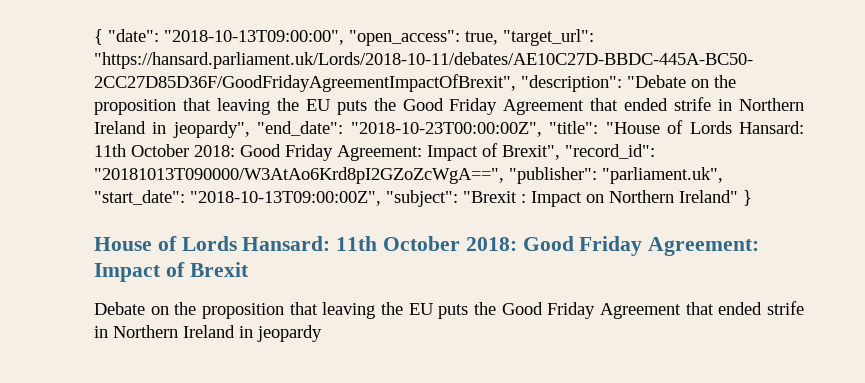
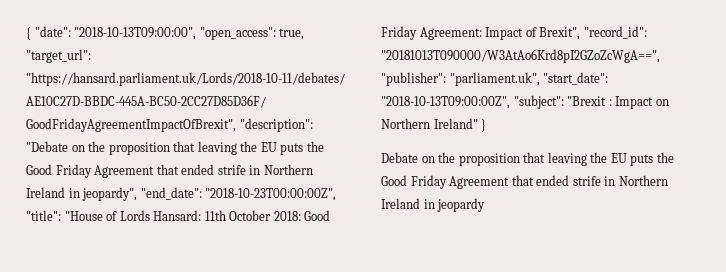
- House of Lords Hansard: 11th October 2018: Good Friday Agreement: Impact of Brexit

